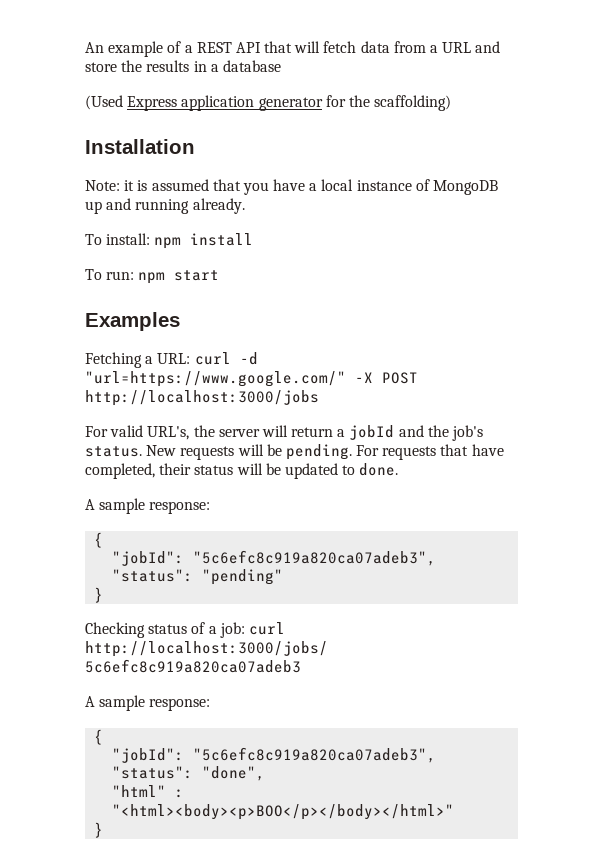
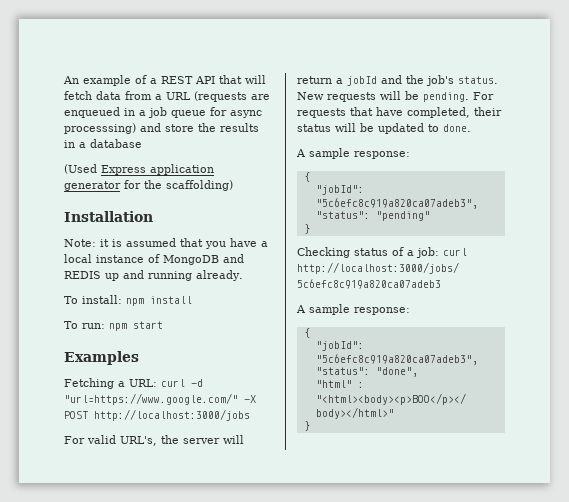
- An example of a REST API that will fetch data from a URL and store the results in a database
+ An example of a REST API that will fetch data from a URL (requests are enqueued in a job queue for async processsing) and store the results in a database
- Note: it is assumed that you have a local instance of MongoDB up and running already.
+ Note: it is assumed that you have a local instance of MongoDB and REDIS up and running already.

